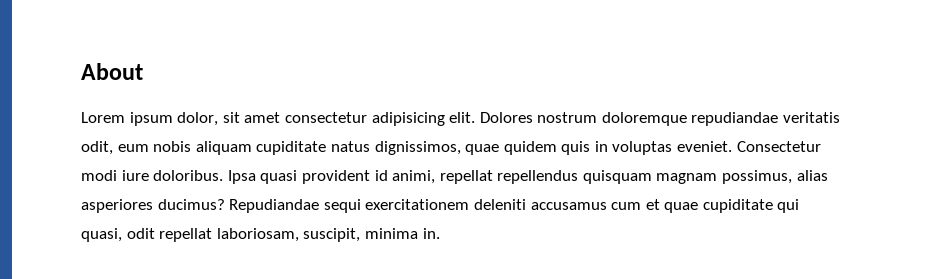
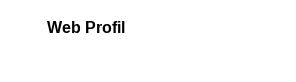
- About
- Lorem ipsum dolor, sit amet consectetur adipisicing elit. Dolores nostrum doloremque repudiandae veritatis odit, eum nobis aliquam cupiditate natus dignissimos, quae quidem quis in voluptas eveniet. Consectetur modi iure doloribus. Ipsa quasi provident id animi, repellat repellendus quisquam magnam possimus, alias asperiores ducimus? Repudiandae sequi exercitationem deleniti accusamus cum et quae cupiditate qui quasi, odit repellat laboriosam, suscipit, minima in.
+ Web Profil

